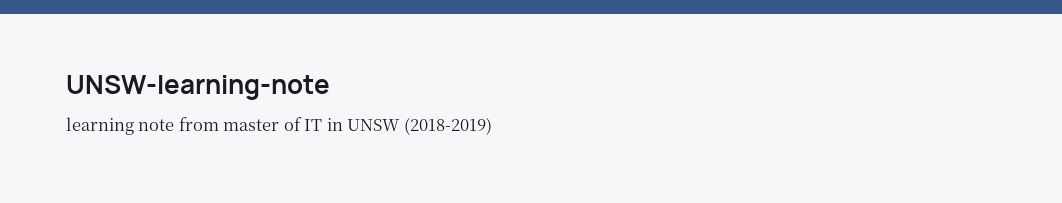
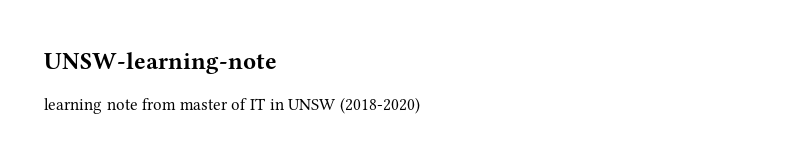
- learning note from master of IT in UNSW (2018-2019)
+ learning note from master of IT in UNSW (2018-2020)

